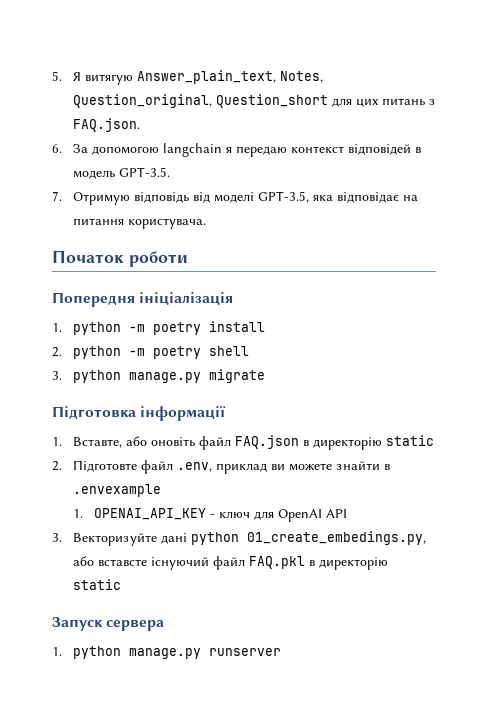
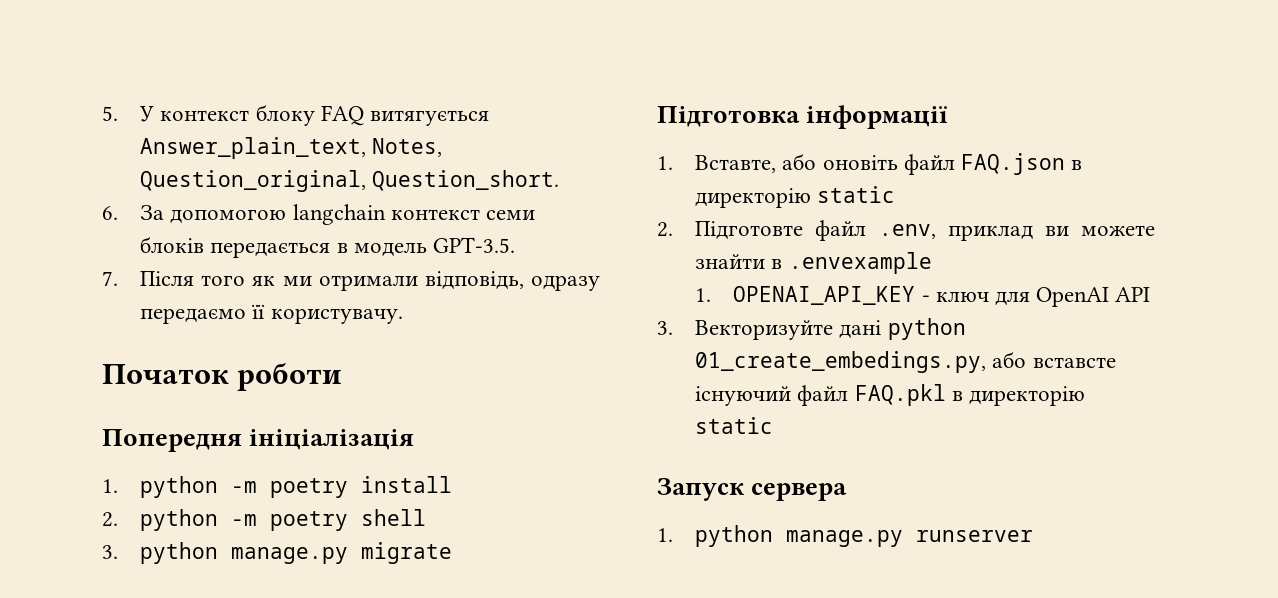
- 5. Я витягую Answer_plain_text, Notes, Question_original, Question_short для цих питань з FAQ.json.
+ 5. У контекст блоку FAQ витягується Answer_plain_text, Notes, Question_original, Question_short.
- 6. За допомогою langchain я передаю контекст відповідей в модель GPT-3.5.
+ 6. За допомогою langchain контекст семи блоків передається в модель GPT-3.5.
- 7. Отримую відповідь від моделі GPT-3.5, яка відповідає на питання користувача.
+ 7. Після того як ми отримали відповідь, одразу передаємо її користувачу.

